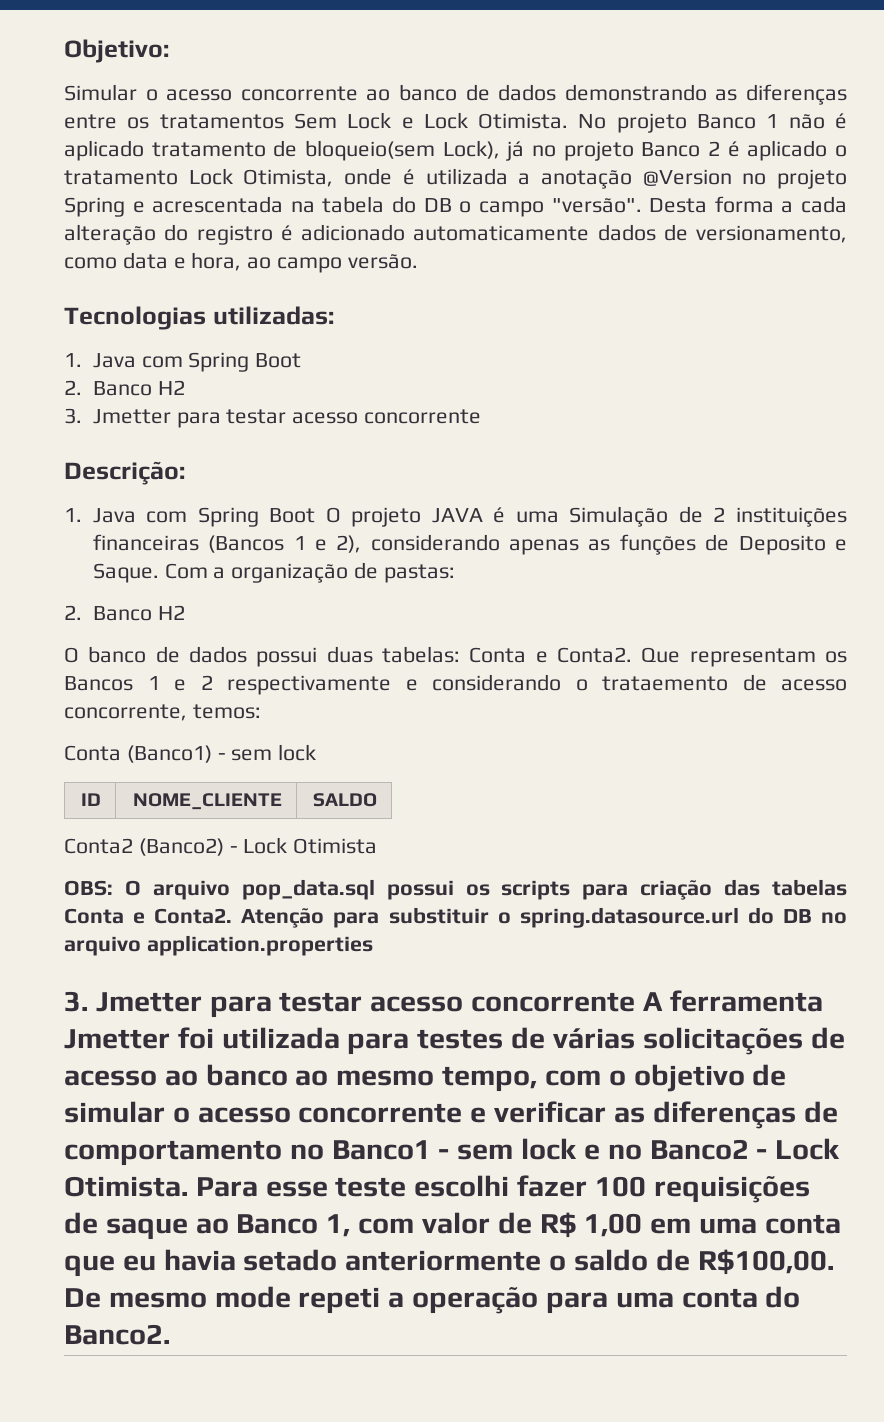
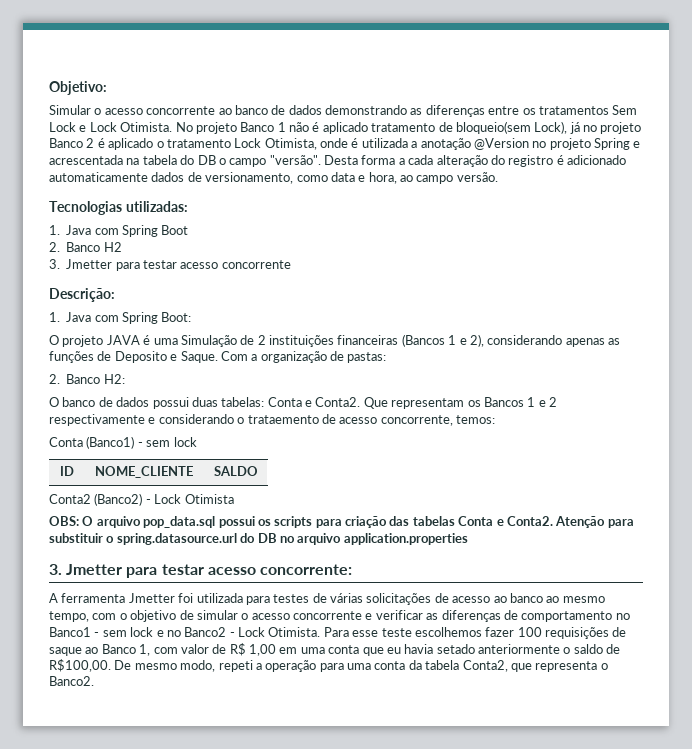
- 1. Java com Spring Boot O projeto JAVA é uma Simulação de 2 instituições financeiras (Bancos 1 e 2), considerando apenas as funções de Deposito e Saque.
+ 1. Java com Spring Boot:
+ O projeto JAVA é uma Simulação de 2 instituições financeiras (Bancos 1 e 2), considerando apenas as funções de Deposito e Saque.
  Com a organização de pastas:
- 2. Banco H2
+ 2. Banco H2:
- 3. Jmetter para testar acesso concorrente A ferramenta Jmetter foi utilizada para testes de várias solicitações de acesso ao banco ao mesmo tempo, com o objetivo de simular o acesso concorrente e verificar as diferenças de comportamento no Banco1 - sem lock e no Banco2 - Lock Otimista.
+ 3. Jmetter para testar acesso concorrente:
+ A ferramenta Jmetter foi utilizada para testes de várias solicitações de acesso ao banco ao mesmo tempo, com o objetivo de simular o acesso concorrente e verificar as diferenças de comportamento no Banco1 - sem lock e no Banco2 - Lock Otimista.
- Para esse teste escolhi fazer 100 requisições de saque ao Banco 1, com valor de R$ 1,00 em uma conta que eu havia setado anteriormente o saldo de R$100,00.
+ Para esse teste escolhemos fazer 100 requisições de saque ao Banco 1, com valor de R$ 1,00 em uma conta que eu havia setado anteriormente o saldo de R$100,00.
- De mesmo mode repeti a operação para uma conta do Banco2.
+ De mesmo modo, repeti a operação para uma conta da tabela Conta2, que representa o Banco2.

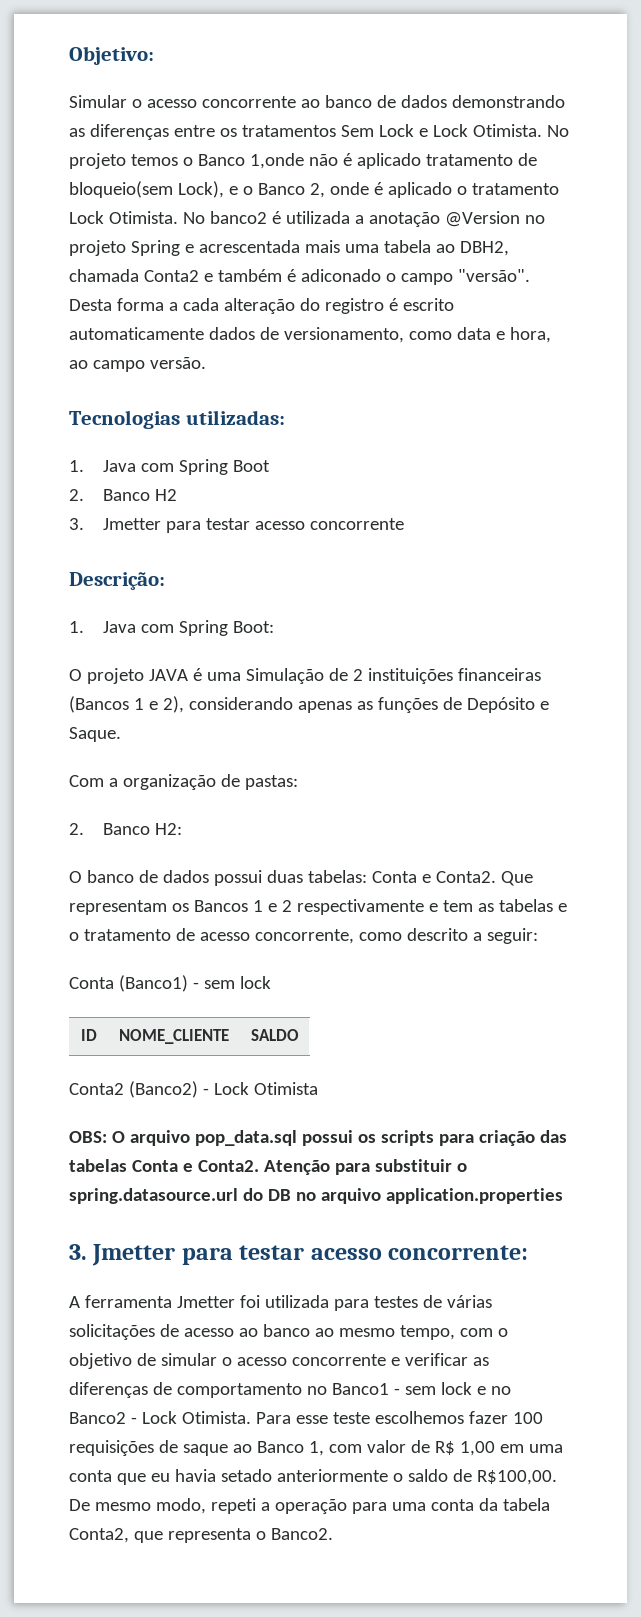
- No projeto Banco 1 não é aplicado tratamento de bloqueio(sem Lock), já no projeto Banco 2 é aplicado o tratamento Lock Otimista, onde é utilizada a anotação @Version no projeto Spring e acrescentada na tabela do DB o campo "versão".
+ No projeto temos o Banco 1,onde não é aplicado tratamento de bloqueio(sem Lock), e o Banco 2, onde é aplicado o tratamento Lock Otimista. No banco2 é utilizada a anotação @Version no projeto Spring e acrescentada mais uma tabela ao DBH2, chamada Conta2 e também é adiconado o campo "versão".
- Desta forma a cada alteração do registro é adicionado automaticamente dados de versionamento, como data e hora, ao campo versão.
+ Desta forma a cada alteração do registro é escrito automaticamente dados de versionamento, como data e hora, ao campo versão.
- O projeto JAVA é uma Simulação de 2 instituições financeiras (Bancos 1 e 2), considerando apenas as funções de Deposito e Saque. Com a organização de pastas:
+ O projeto JAVA é uma Simulação de 2 instituições financeiras (Bancos 1 e 2), considerando apenas as funções de Depósito e Saque.
+ Com a organização de pastas:
- Que representam os Bancos 1 e 2 respectivamente e considerando o trataemento de acesso concorrente, temos:
+ Que representam os Bancos 1 e 2 respectivamente e tem as tabelas e o tratamento de acesso concorrente, como descrito a seguir:

